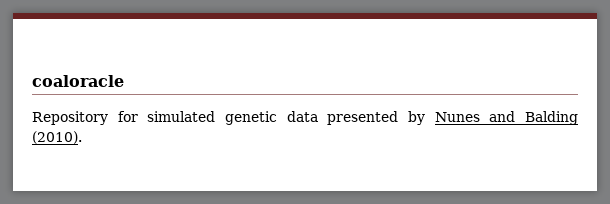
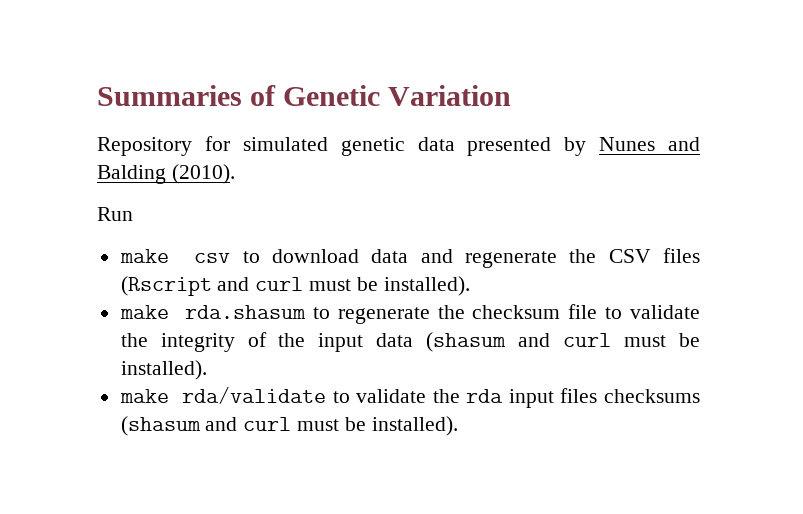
- coaloracle
+ Summaries of Genetic Variation
+ Run
+ make csv to download data and regenerate the CSV files (Rscript and curl must be installed).
+ make rda.shasum to regenerate the checksum file to validate the integrity of the input data (shasum and curl must be installed).
+ make rda/validate to validate the rda input files checksums (shasum and curl must be installed).

